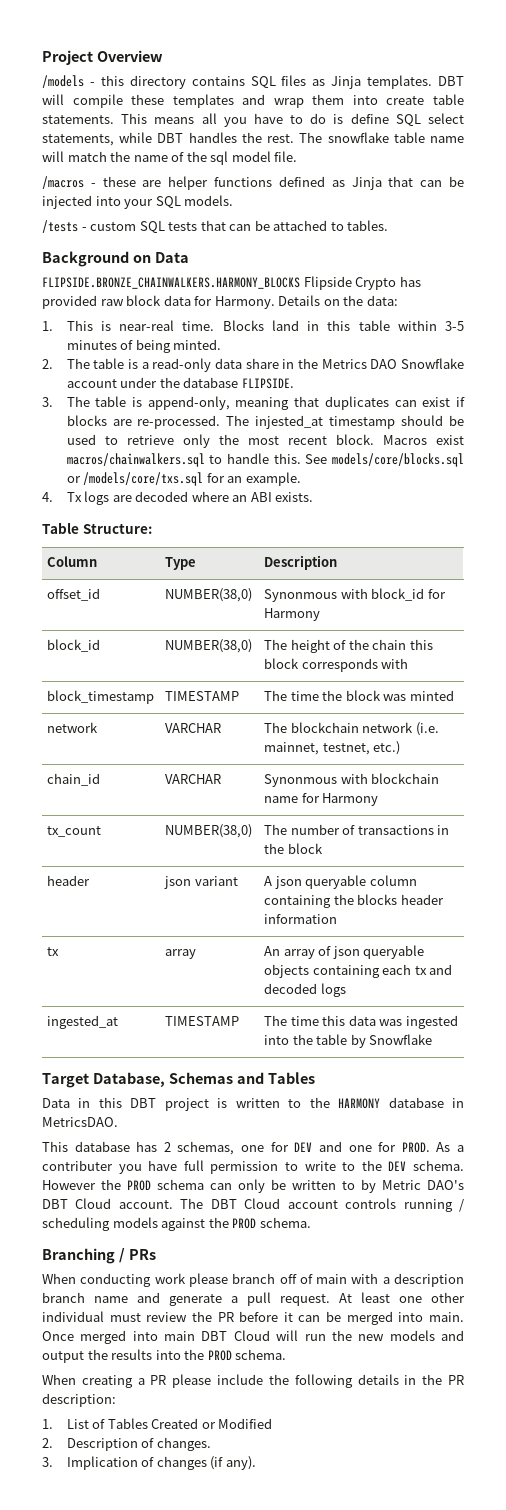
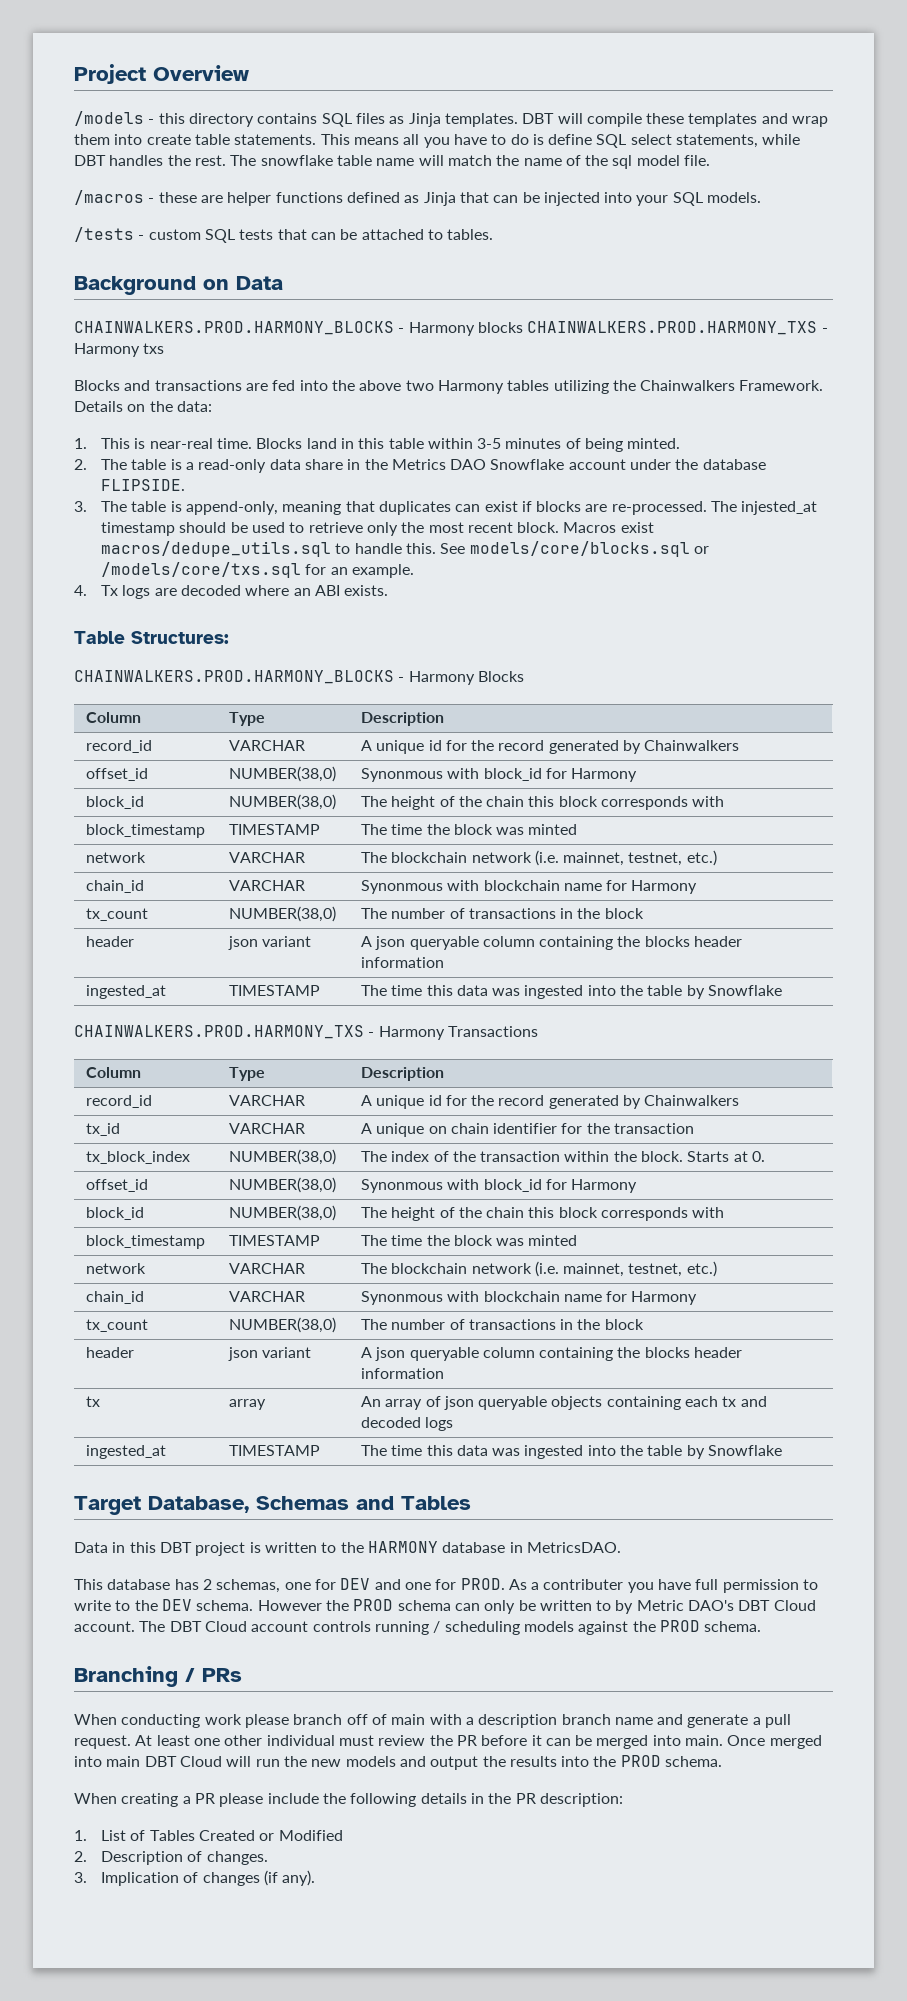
- FLIPSIDE.BRONZE_CHAINWALKERS.HARMONY_BLOCKS Flipside Crypto has provided raw block data for Harmony.
+ CHAINWALKERS.PROD.HARMONY_BLOCKS - Harmony blocks CHAINWALKERS.PROD.HARMONY_TXS - Harmony txs
+ Blocks and transactions are fed into the above two Harmony tables utilizing the Chainwalkers Framework.
- Macros exist macros/chainwalkers.sql to handle this.
+ Macros exist macros/dedupe_utils.sql to handle this.
- Table Structure:
+ Table Structures:
+ CHAINWALKERS.PROD.HARMONY_BLOCKS - Harmony Blocks
  Column | Type | Description
+ record_id | VARCHAR | A unique id for the record generated by Chainwalkers
+ offset_id | NUMBER(38,0) | Synonmous with block_id for Harmony
+ block_id | NUMBER(38,0) | The height of the chain this block corresponds with
+ block_timestamp | TIMESTAMP | The time the block was minted
+ network | VARCHAR | The blockchain network (i.e. mainnet, testnet, etc.)
+ chain_id | VARCHAR | Synonmous with blockchain name for Harmony
+ tx_count | NUMBER(38,0) | The number of transactions in the block
+ header | json variant | A json queryable column containing the blocks header information
+ ingested_at | TIMESTAMP | The time this data was ingested into the table by Snowflake
+ CHAINWALKERS.PROD.HARMONY_TXS - Harmony Transactions
+ Column | Type | Description
+ record_id | VARCHAR | A unique id for the record generated by Chainwalkers
+ tx_id | VARCHAR | A unique on chain identifier for the transaction
+ tx_block_index | NUMBER(38,0) | The index of the transaction within the block. Starts at 0.

